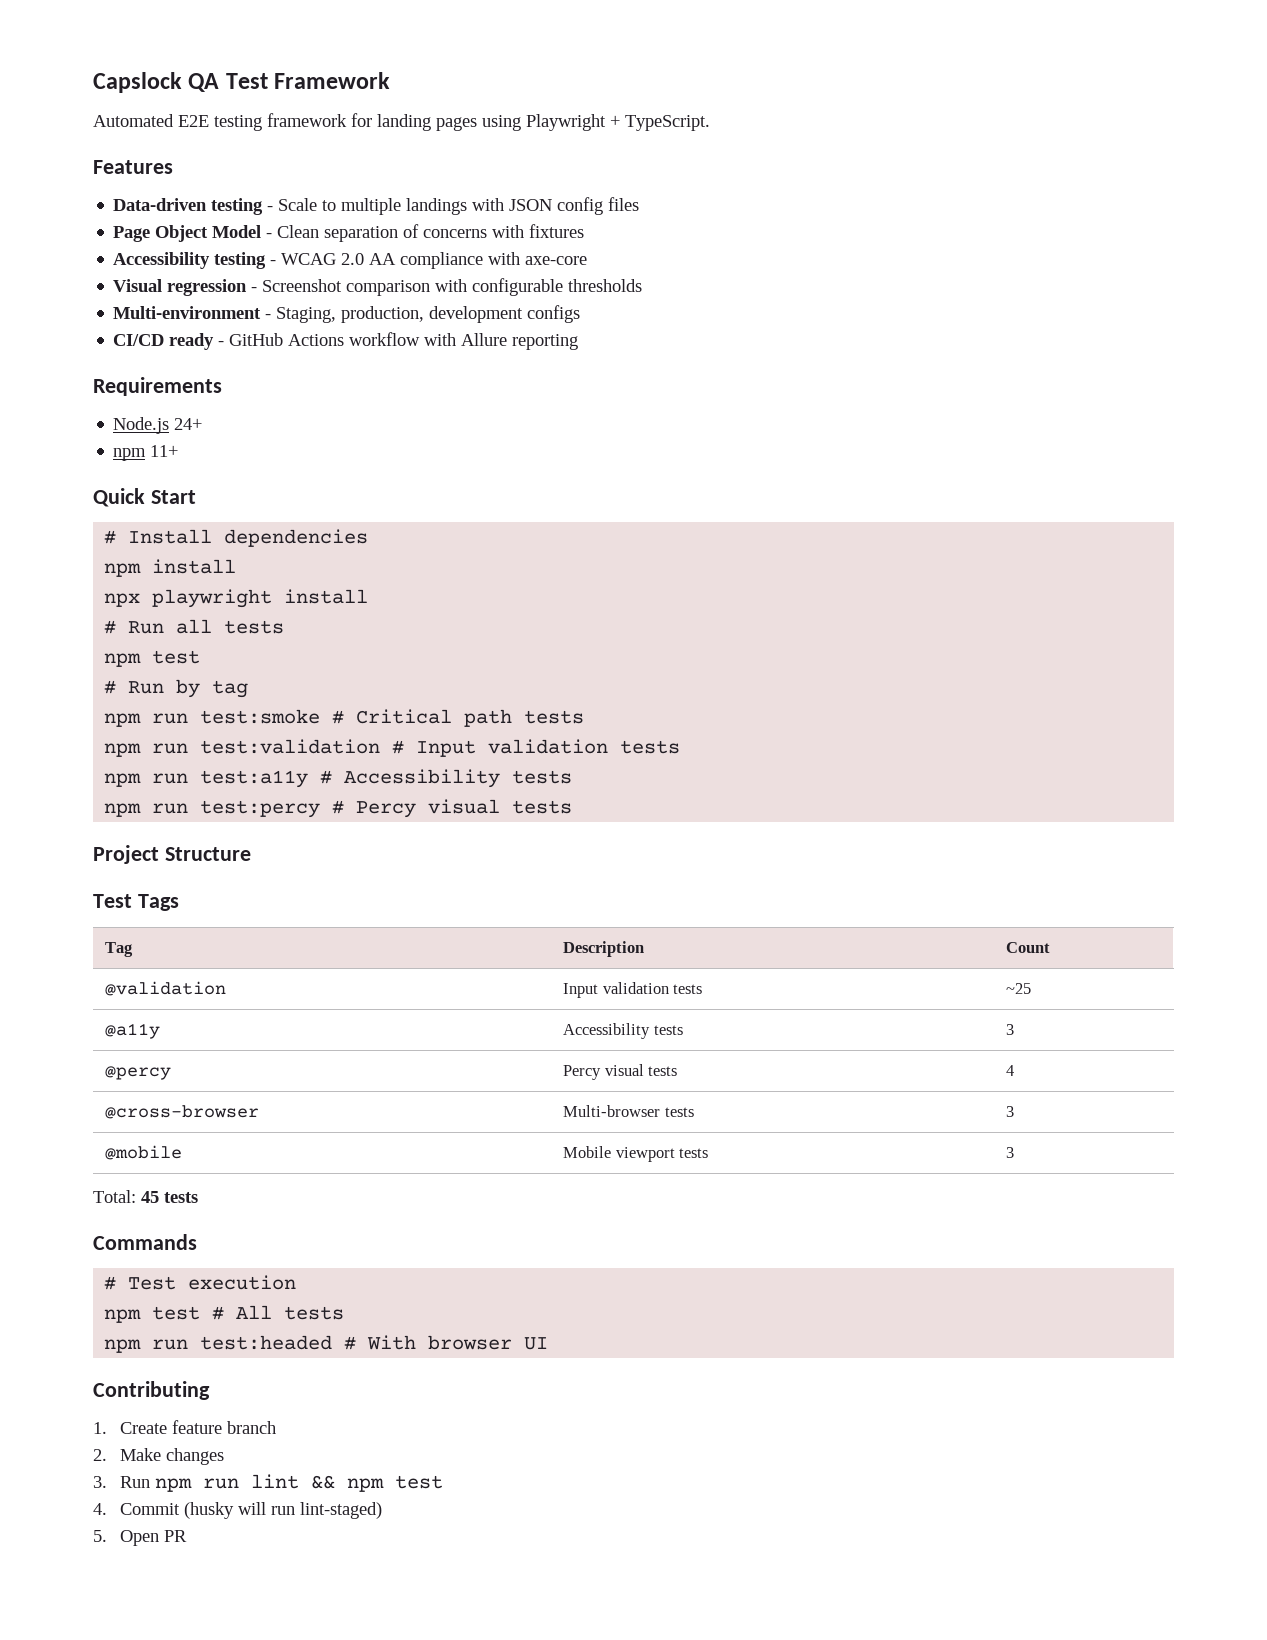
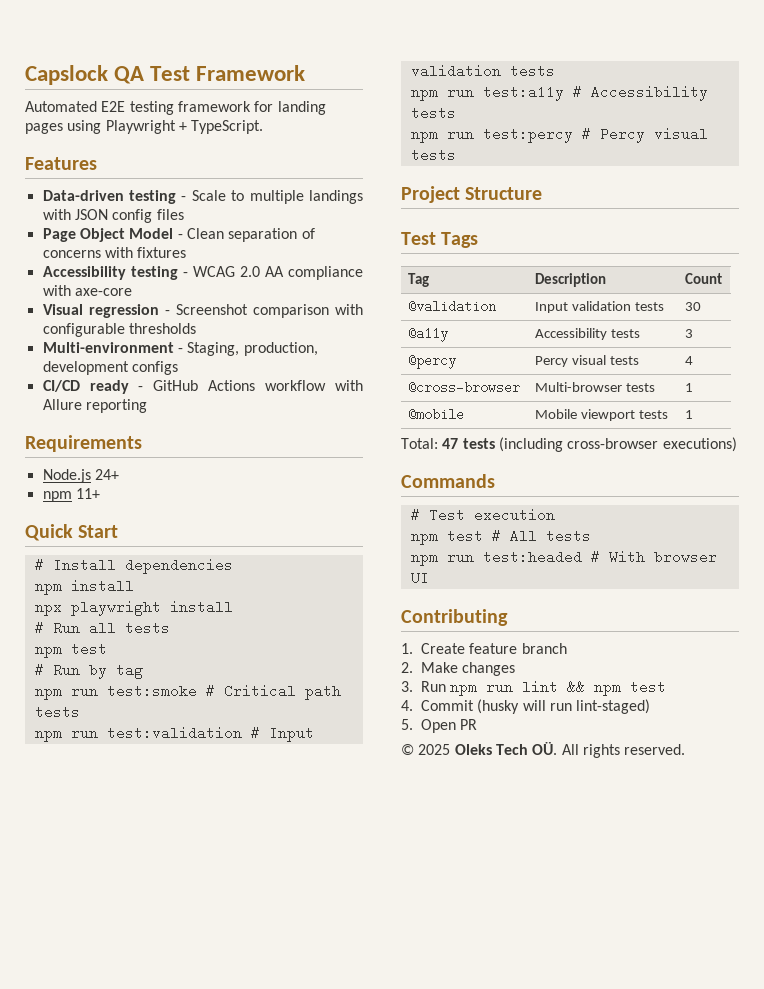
- @validation | Input validation tests | ~25
+ @validation | Input validation tests | 30
- @cross-browser | Multi-browser tests | 3
+ @cross-browser | Multi-browser tests | 1
- @mobile | Mobile viewport tests | 3
+ @mobile | Mobile viewport tests | 1
- Total: 45 tests
+ Total: 47 tests (including cross-browser executions)
+ © 2025 Oleks Tech OÜ. All rights reserved.

